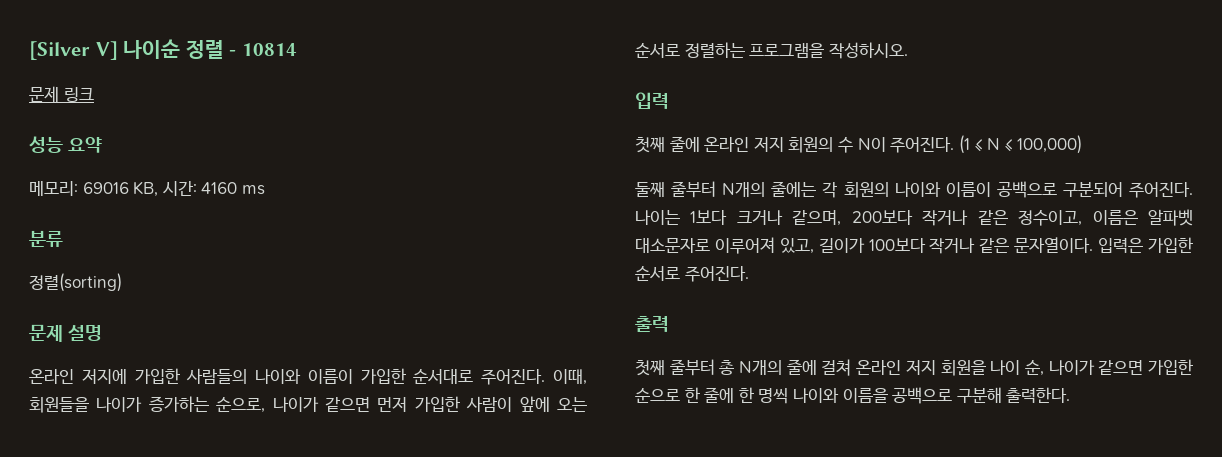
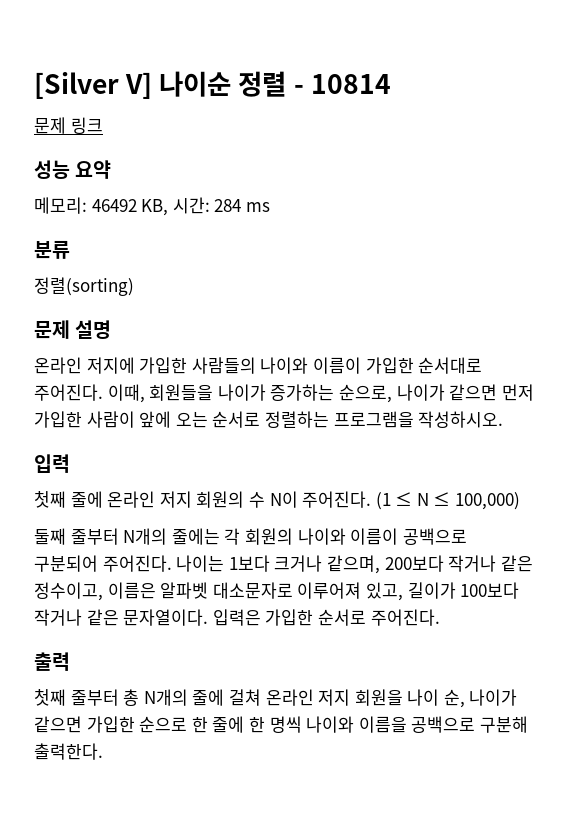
- 메모리: 69016 KB, 시간: 4160 ms
+ 메모리: 46492 KB, 시간: 284 ms

